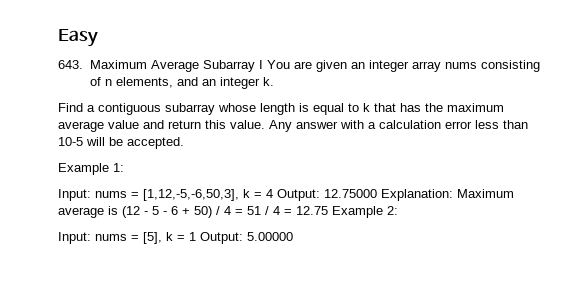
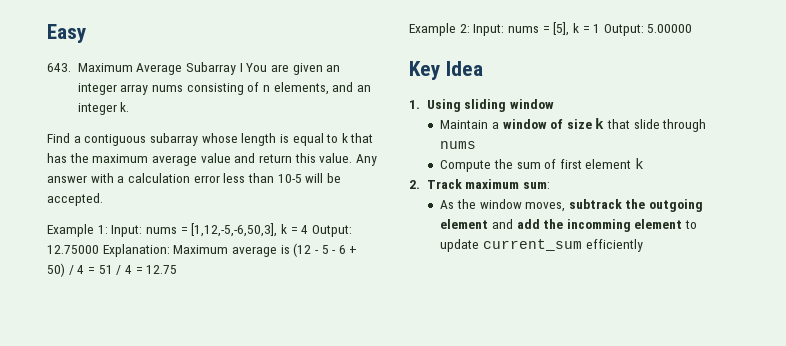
- Example 1:
- Input: nums = [1,12,-5,-6,50,3], k = 4 Output: 12.75000 Explanation: Maximum average is (12 - 5 - 6 + 50) / 4 = 51 / 4 = 12.75 Example 2:
- Input: nums = [5], k = 1 Output: 5.00000
+ Example 1: Input: nums = [1,12,-5,-6,50,3], k = 4 Output: 12.75000 Explanation: Maximum average is (12 - 5 - 6 + 50) / 4 = 51 / 4 = 12.75
+ Example 2: Input: nums = [5], k = 1 Output: 5.00000
+ Key Idea
+ 1. Using sliding window
+ Maintain a window of size k that slide through nums
+ Compute the sum of first element k
+ 2. Track maximum sum:
+ As the window moves, subtrack the outgoing element and add the incomming element to update current_sum efficiently

